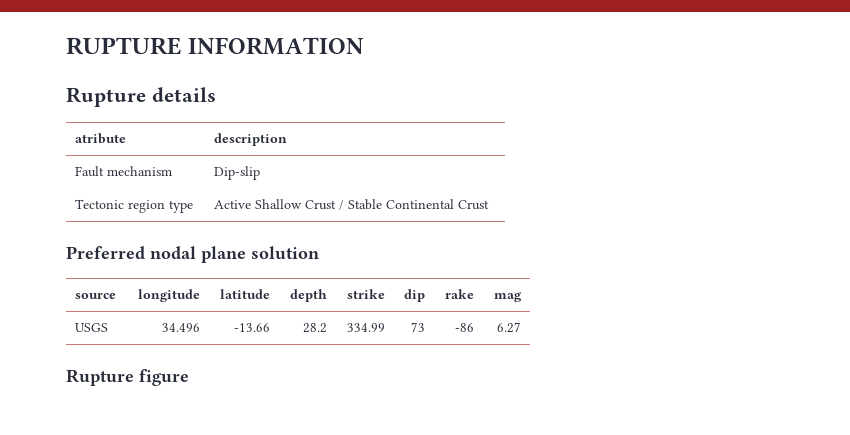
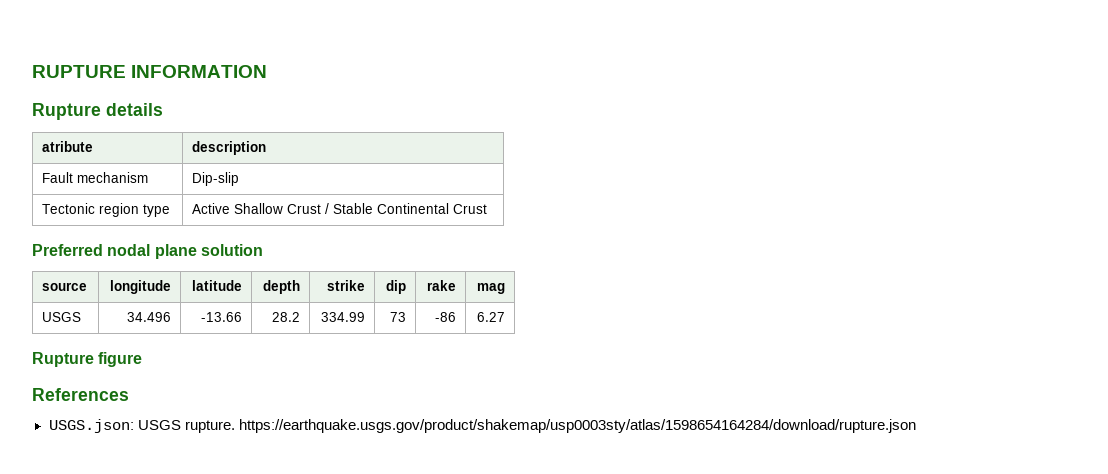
+ References
+ USGS.json: USGS rupture. https://earthquake.usgs.gov/product/shakemap/usp0003sty/atlas/1598654164284/download/rupture.json

